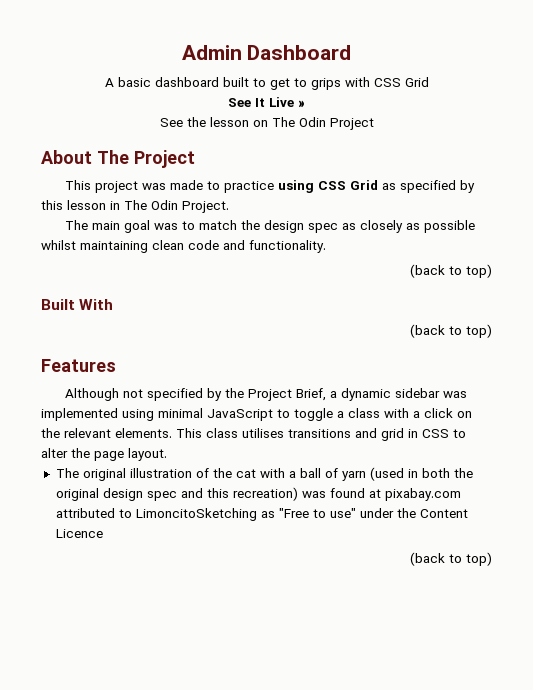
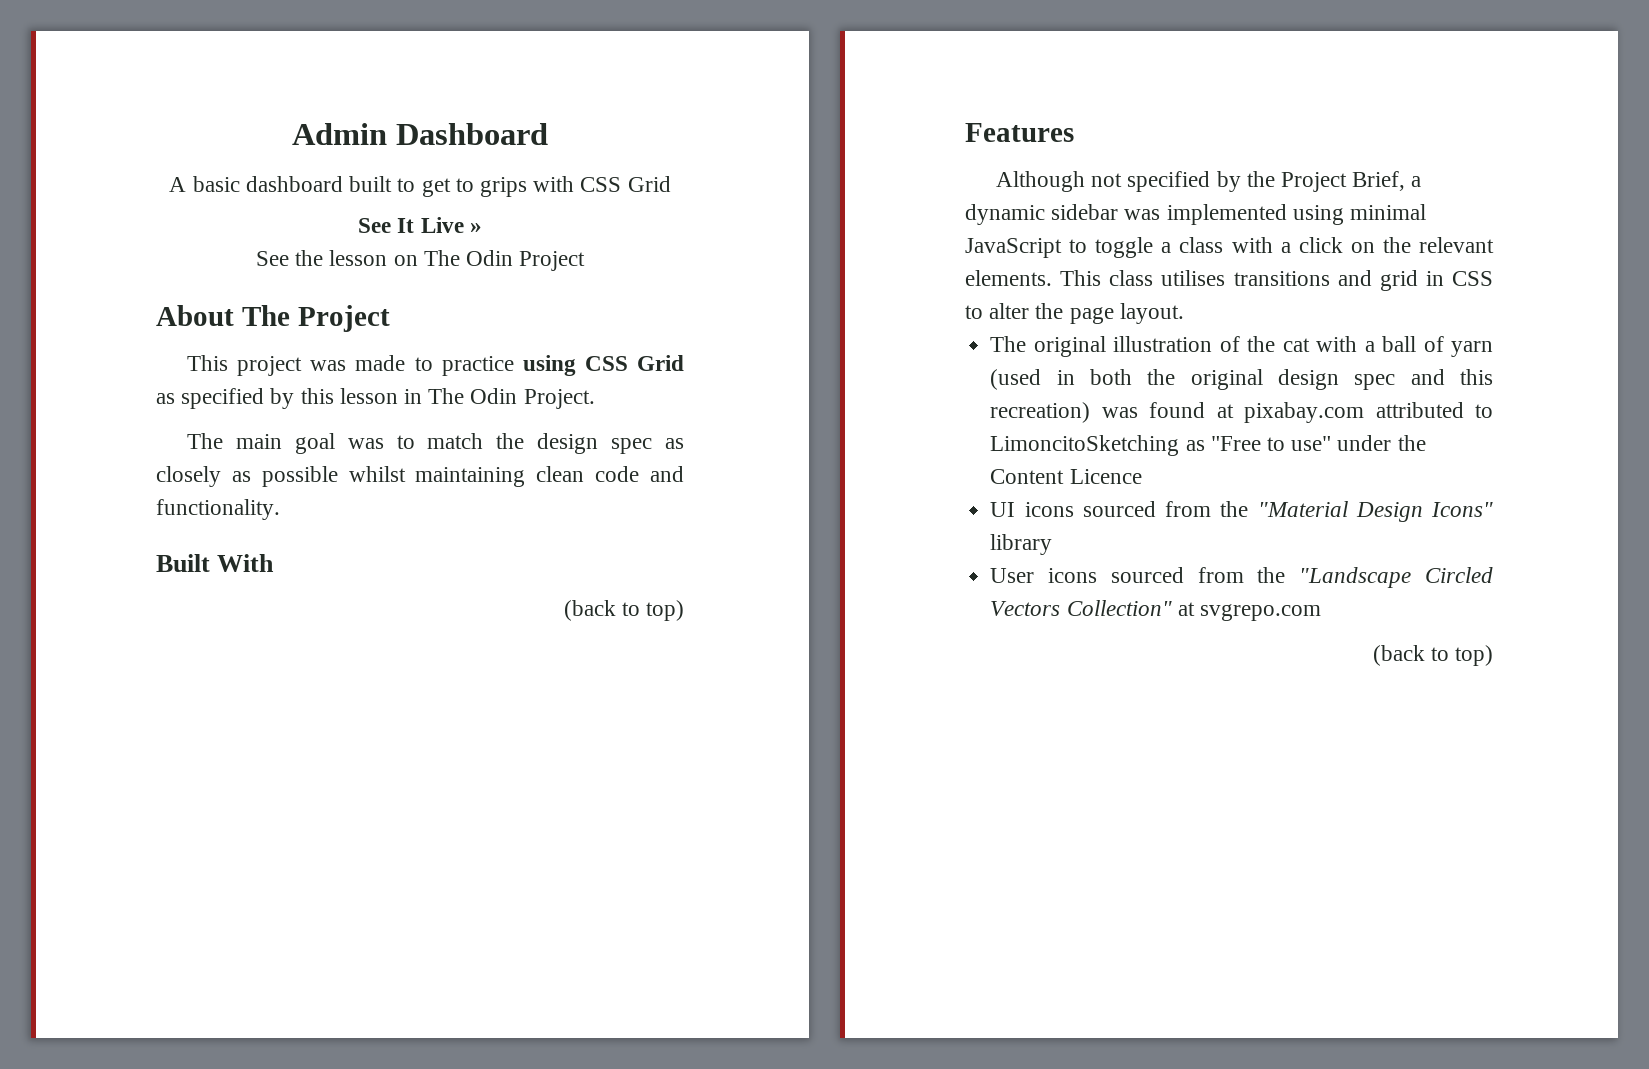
  The main goal was to match the design spec as closely as possible whilst maintaining clean code and functionality.
- (back to top)
+ UI icons sourced from the "Material Design Icons" library
+ User icons sourced from the "Landscape Circled Vectors Collection" at svgrepo.com

